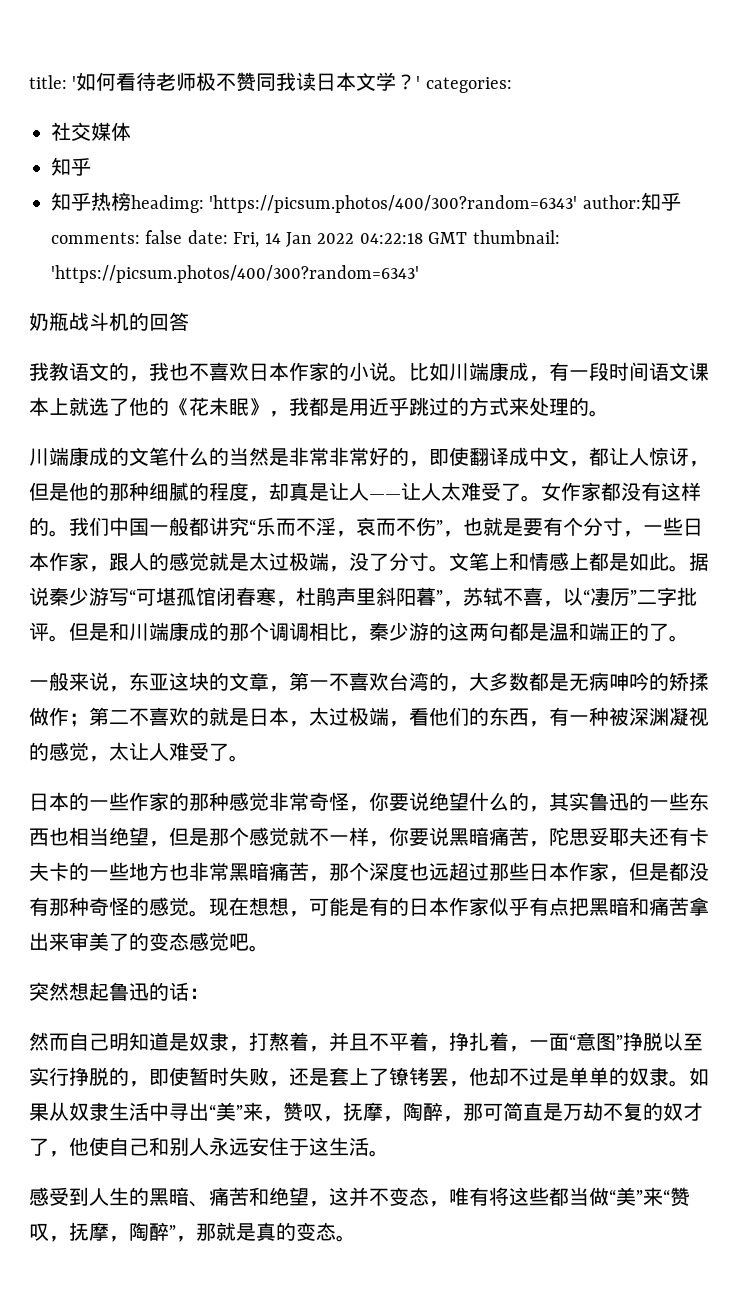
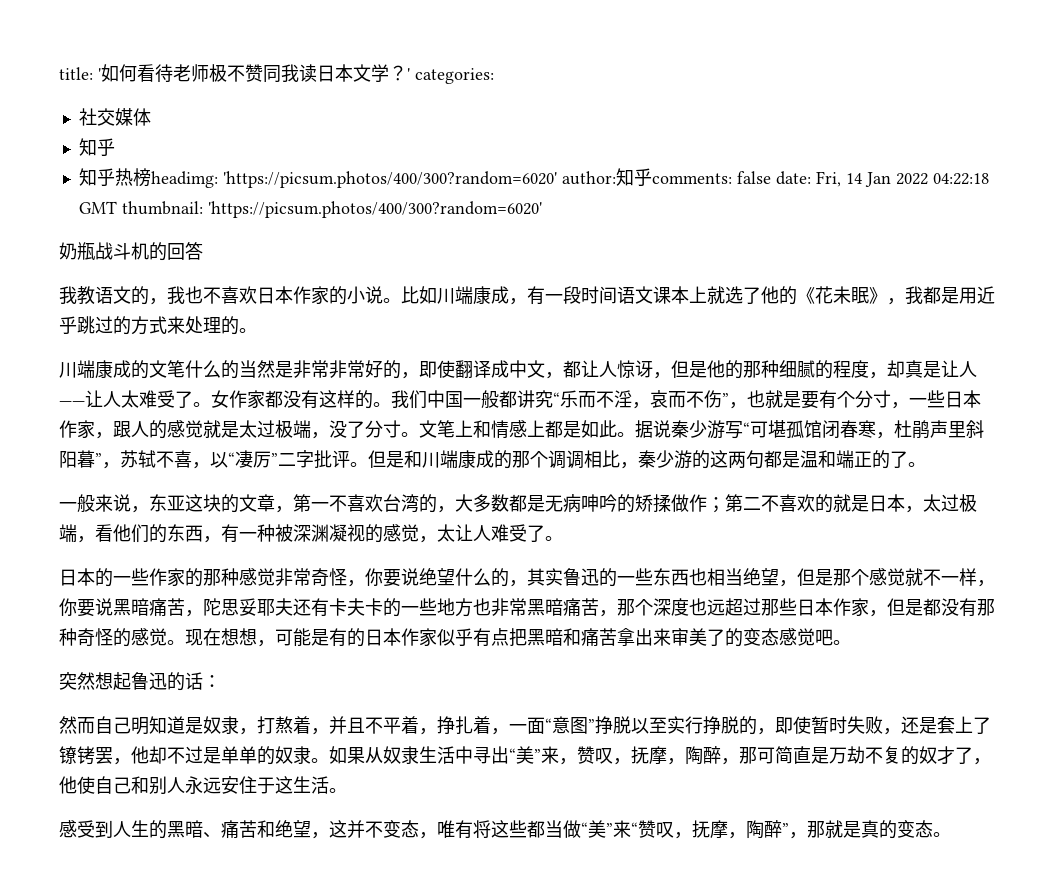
- 知乎热榜headimg: 'https://picsum.photos/400/300?random=6343' author:知乎comments: false date: Fri, 14 Jan 2022 04:22:18 GMT thumbnail: 'https://picsum.photos/400/300?random=6343'
+ 知乎热榜headimg: 'https://picsum.photos/400/300?random=6020' author:知乎comments: false date: Fri, 14 Jan 2022 04:22:18 GMT thumbnail: 'https://picsum.photos/400/300?random=6020'

